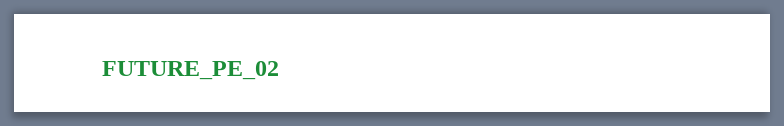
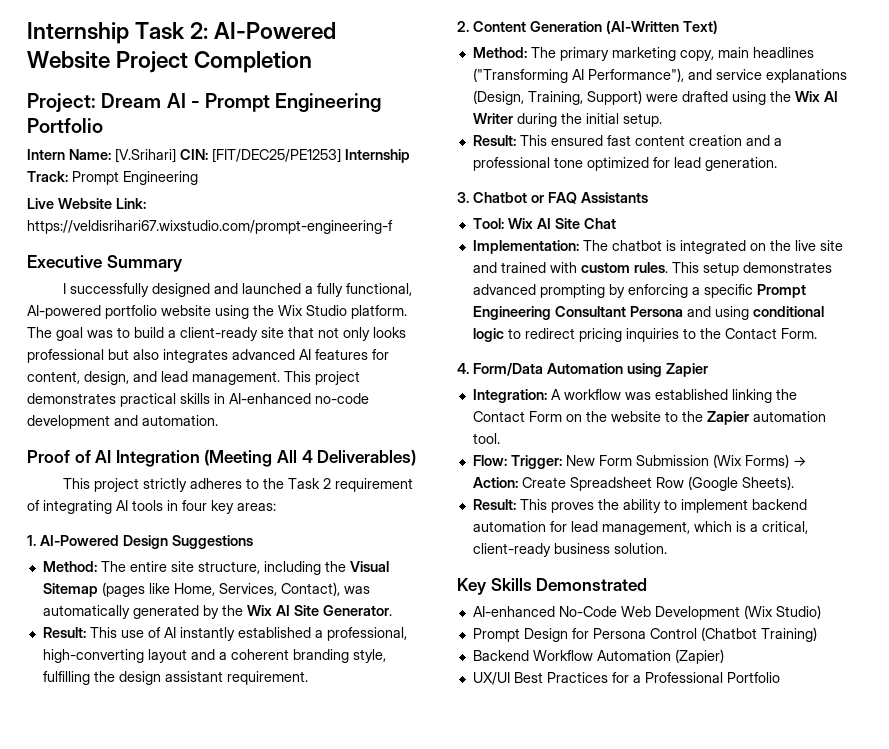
- FUTURE_PE_02
+ Internship Task 2: AI-Powered Website Project Completion
+ Project: Dream AI - Prompt Engineering Portfolio
+ Intern Name: [V.Srihari] CIN: [FIT/DEC25/PE1253] Internship Track: Prompt Engineering
+ Live Website Link: https://veldisrihari67.wixstudio.com/prompt-engineering-f
+ Executive Summary
+ I successfully designed and launched a fully functional, AI-powered portfolio website using the Wix Studio platform. The goal was to build a client-ready site that not only looks professional but also integrates advanced AI features for content, design, and lead management. This project demonstrates practical skills in AI-enhanced no-code development and automation.
+ Proof of AI Integration (Meeting All 4 Deliverables)
+ This project strictly adheres to the Task 2 requirement of integrating AI tools in four key areas:
+ 1. AI-Powered Design Suggestions
+ Method: The entire site structure, including the Visual Sitemap (pages like Home, Services, Contact), was automatically generated by the Wix AI Site Generator.
+ Result: This use of AI instantly established a professional, high-converting layout and a coherent branding style, fulfilling the design assistant requirement.
+ 2. Content Generation (AI-Written Text)
+ Method: The primary marketing copy, main headlines ("Transforming AI Performance"), and service explanations (Design, Training, Support) were drafted using the Wix AI Writer during the initial setup.
+ Result: This ensured fast content creation and a professional tone optimized for lead generation.
+ 3. Chatbot or FAQ Assistants
+ Tool: Wix AI Site Chat
+ Implementation: The chatbot is integrated on the live site and trained with custom rules. This setup demonstrates advanced prompting by enforcing a specific Prompt Engineering Consultant Persona and using conditional logic to redirect pricing inquiries to the Contact Form.
+ 4. Form/Data Automation using Zapier
+ Integration: A workflow was established linking the Contact Form on the website to the Zapier automation tool.
+ Flow: Trigger: New Form Submission (Wix Forms) → Action: Create Spreadsheet Row (Google Sheets).
+ Result: This proves the ability to implement backend automation for lead management, which is a critical, client-ready business solution.
+ Key Skills Demonstrated
+ AI-enhanced No-Code Web Development (Wix Studio)
+ Prompt Design for Persona Control (Chatbot Training)
+ Backend Workflow Automation (Zapier)
+ UX/UI Best Practices for a Professional Portfolio

